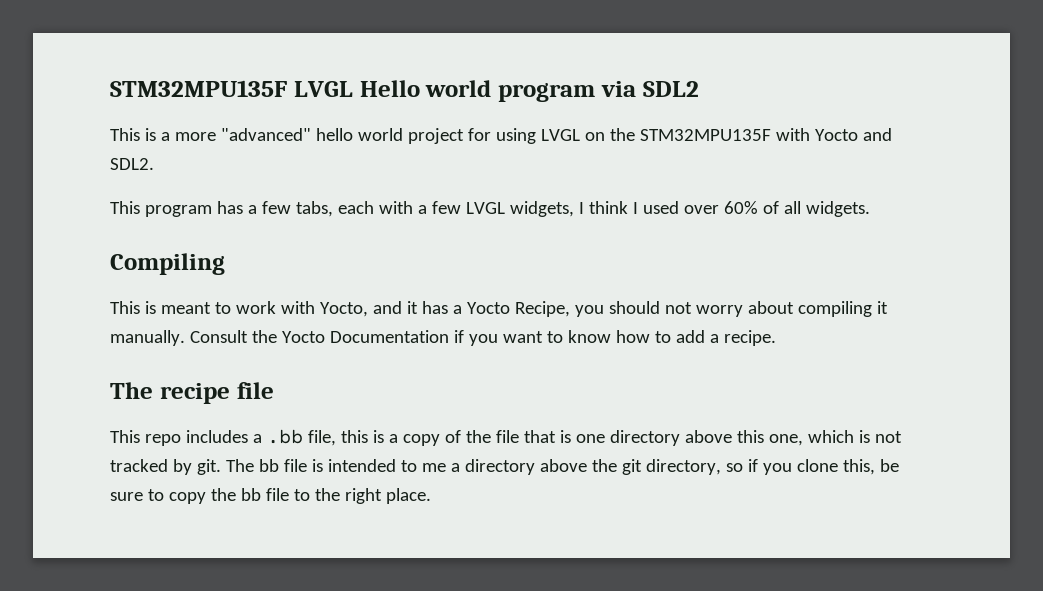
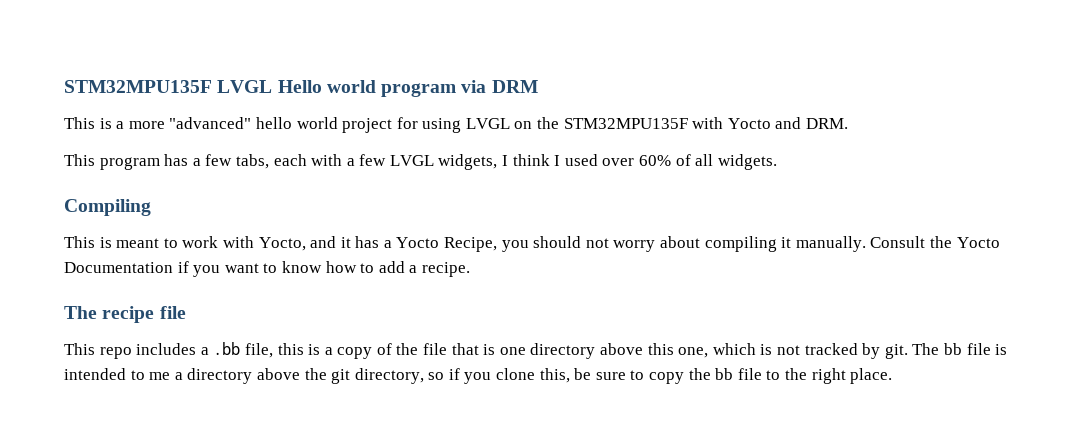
- STM32MPU135F LVGL Hello world program via SDL2
+ STM32MPU135F LVGL Hello world program via DRM
- This is a more "advanced" hello world project for using LVGL on the STM32MPU135F with Yocto and SDL2.
+ This is a more "advanced" hello world project for using LVGL on the STM32MPU135F with Yocto and DRM.

